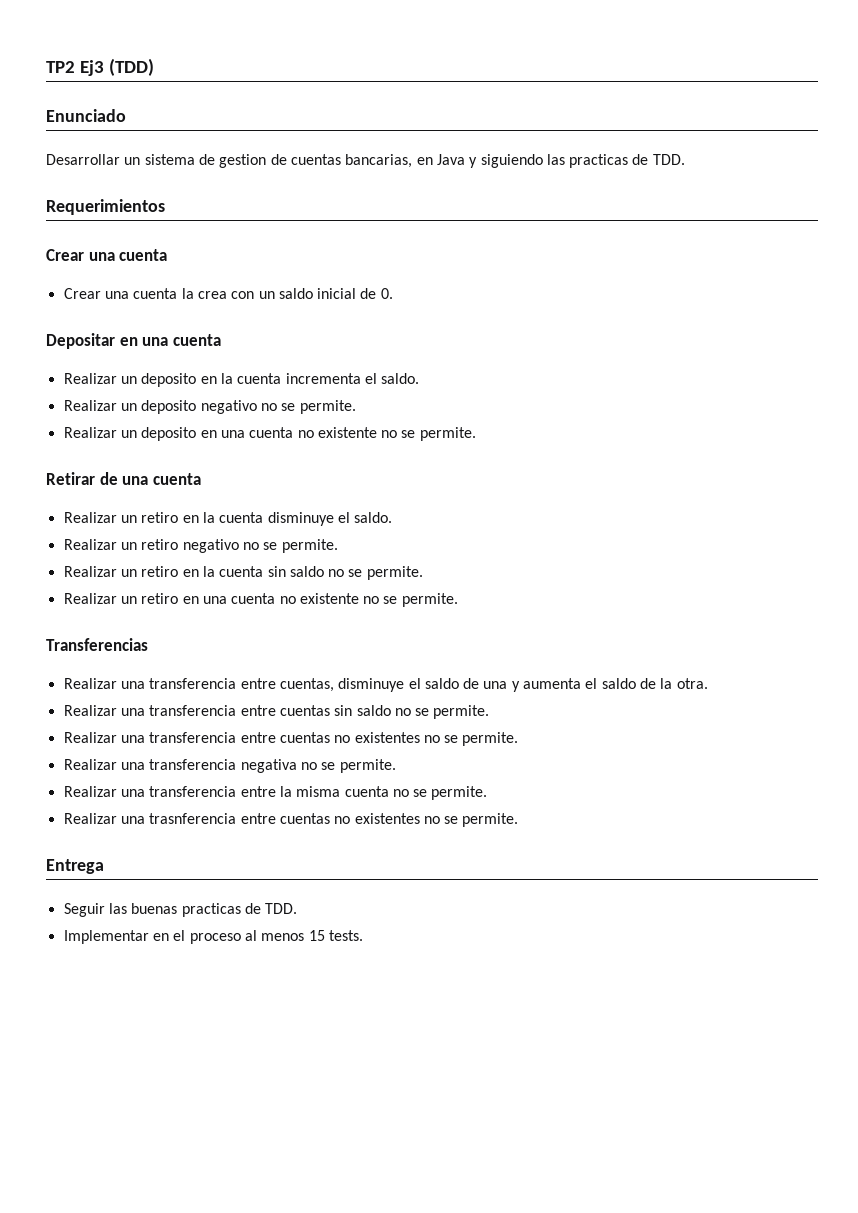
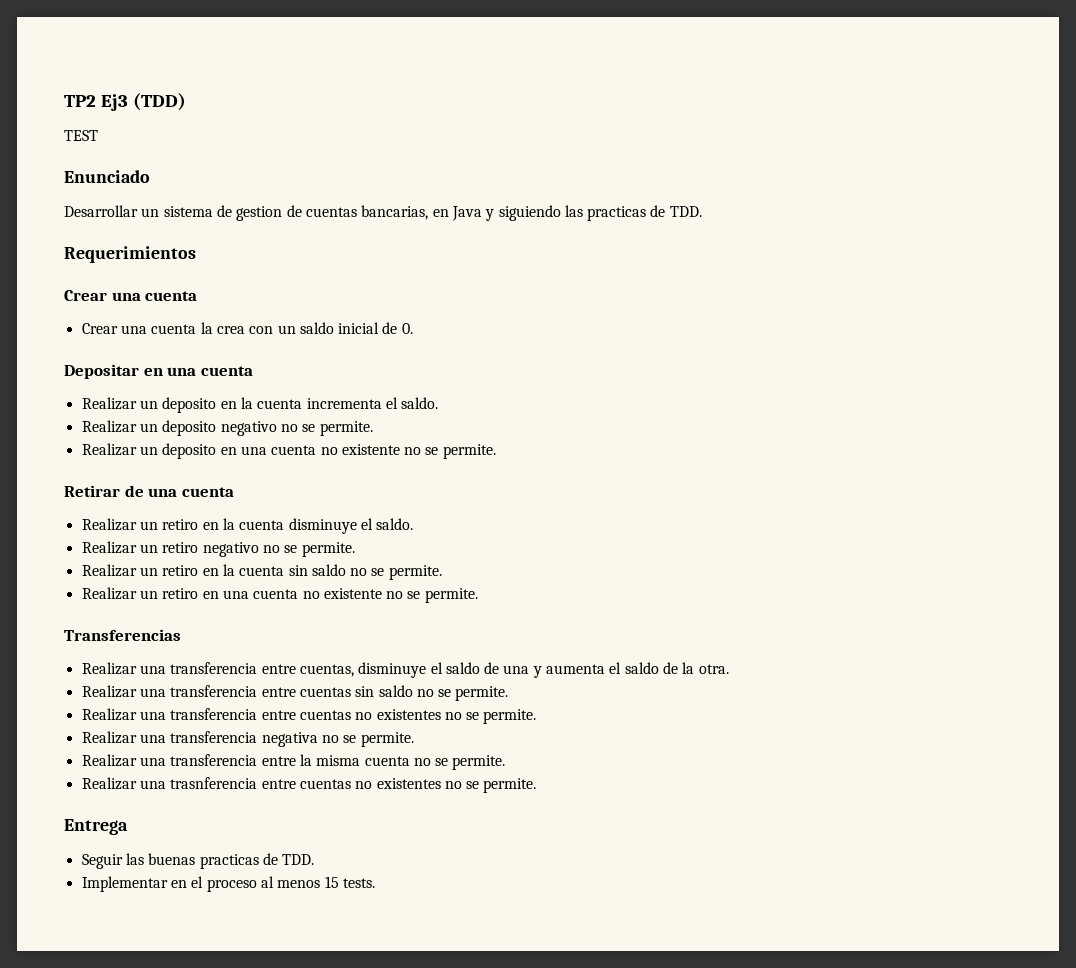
+ TEST

